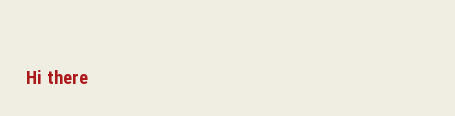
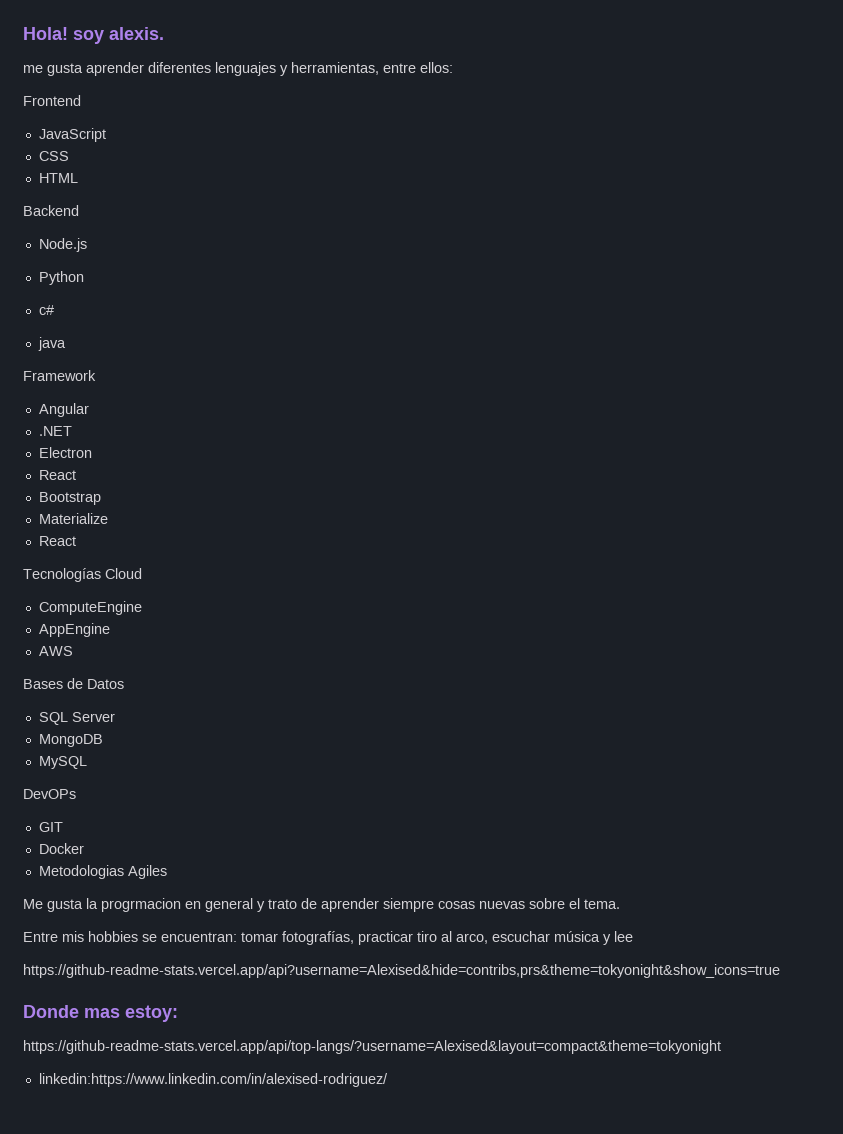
- Hi there
+ Hola! soy alexis.
+ me gusta aprender diferentes lenguajes y herramientas, entre ellos:
+ Frontend
+ JavaScript
+ CSS
+ HTML
+ Backend
+ Node.js
+ Python
+ c#
+ java
+ Framework
+ Angular
+ .NET
+ Electron
+ React
+ Bootstrap
+ Materialize
+ React
+ Tecnologías Cloud
+ ComputeEngine
+ AppEngine
+ AWS
+ Bases de Datos
+ SQL Server
+ MongoDB
+ MySQL
+ DevOPs
+ GIT
+ Docker
+ Metodologias Agiles
+ Me gusta la progrmacion en general y trato de aprender siempre cosas nuevas sobre el tema.
+ Entre mis hobbies se encuentran: tomar fotografías, practicar tiro al arco, escuchar música y lee
+ https://github-readme-stats.vercel.app/api?username=Alexised&hide=contribs,prs&theme=tokyonight&show_icons=true
+ Donde mas estoy:
+ https://github-readme-stats.vercel.app/api/top-langs/?username=Alexised&layout=compact&theme=tokyonight
+ linkedin:https://www.linkedin.com/in/alexised-rodriguez/

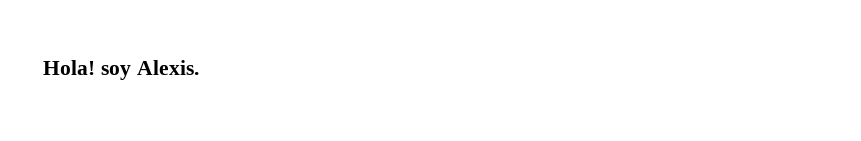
- Hola! soy alexis.
- me gusta aprender diferentes lenguajes y herramientas, entre ellos:
- Frontend
- JavaScript
- CSS
- HTML
- Backend
- Node.js
- Python
- c#
- java
- Framework
- Angular
- .NET
- Electron
- React
- Bootstrap
- Materialize
- React
- Tecnologías Cloud
- ComputeEngine
- AppEngine
- AWS
- Bases de Datos
- SQL Server
- MongoDB
- MySQL
- DevOPs
- GIT
- Docker
- Metodologias Agiles
- Me gusta la progrmacion en general y trato de aprender siempre cosas nuevas sobre el tema.
- Entre mis hobbies se encuentran: tomar fotografías, practicar tiro al arco, escuchar música y lee
- https://github-readme-stats.vercel.app/api?username=Alexised&hide=contribs,prs&theme=tokyonight&show_icons=true
- Donde mas estoy:
- https://github-readme-stats.vercel.app/api/top-langs/?username=Alexised&layout=compact&theme=tokyonight
- linkedin:https://www.linkedin.com/in/alexised-rodriguez/
+ Hola! soy Alexis.

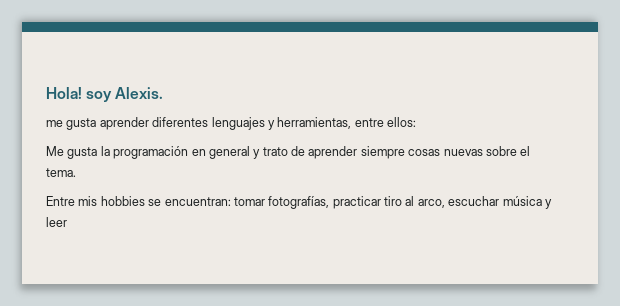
+ me gusta aprender diferentes lenguajes y herramientas, entre ellos:
+ Me gusta la programación en general y trato de aprender siempre cosas nuevas sobre el tema.
+ Entre mis hobbies se encuentran: tomar fotografías, practicar tiro al arco, escuchar música y leer

